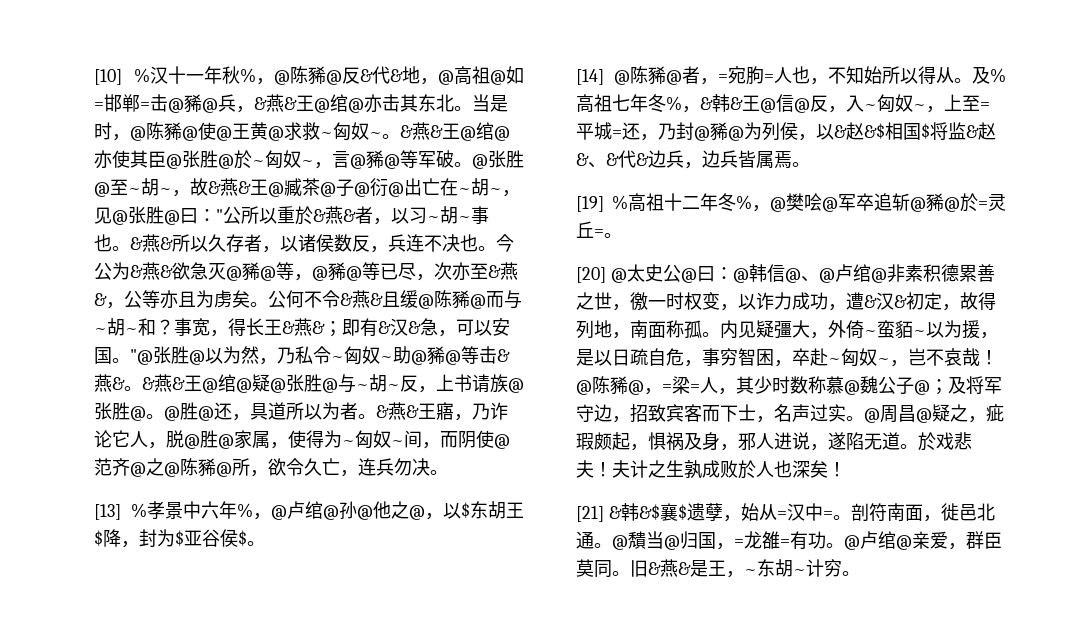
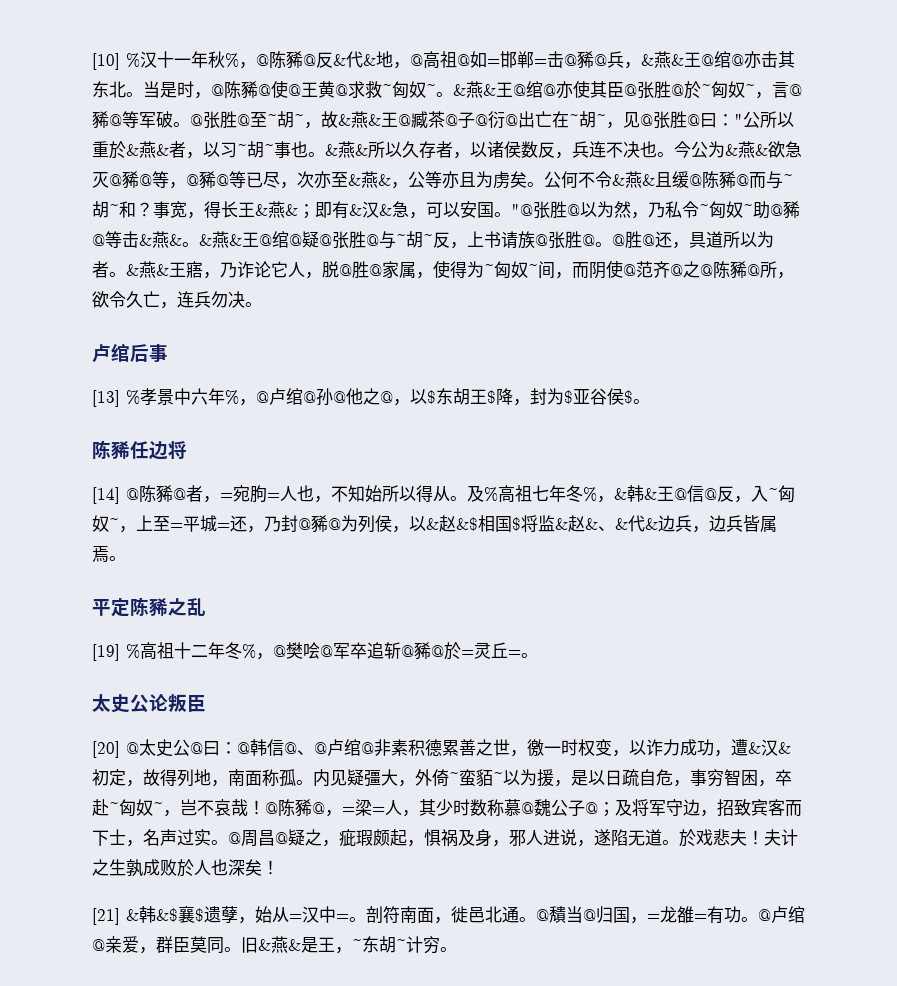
+ 卢绾后事
+ 陈豨任边将
+ 平定陈豨之乱
+ 太史公论叛臣

